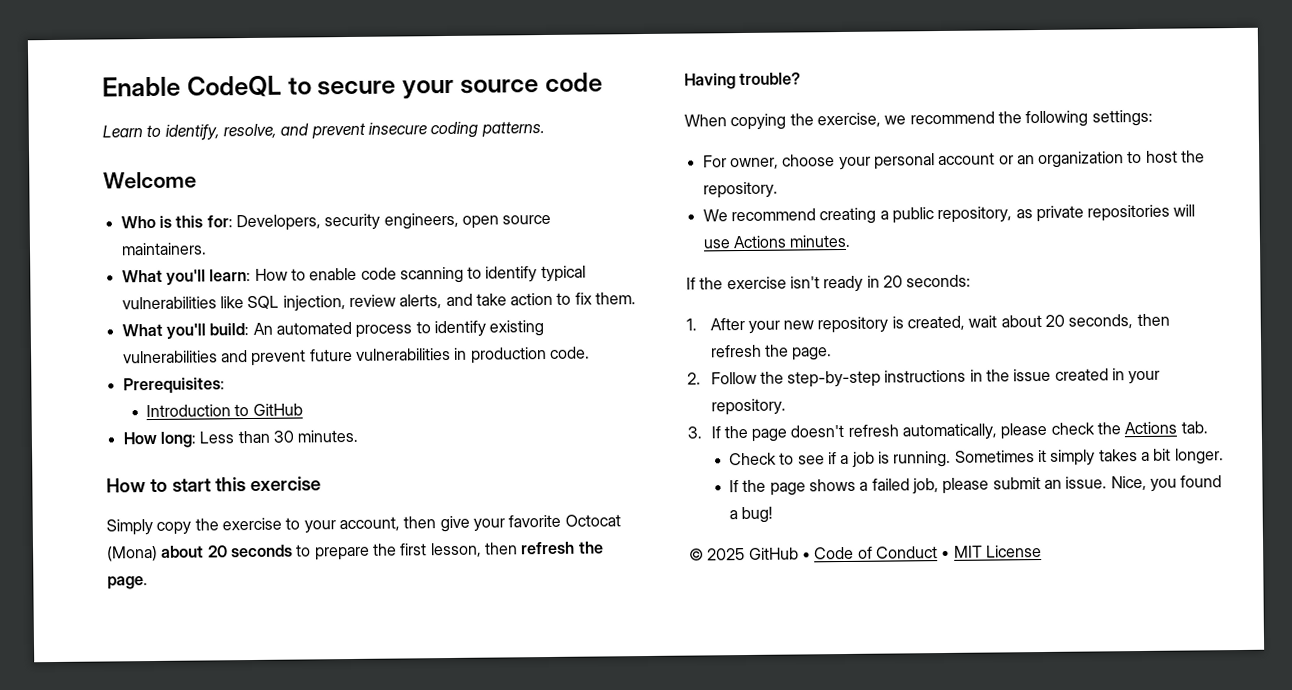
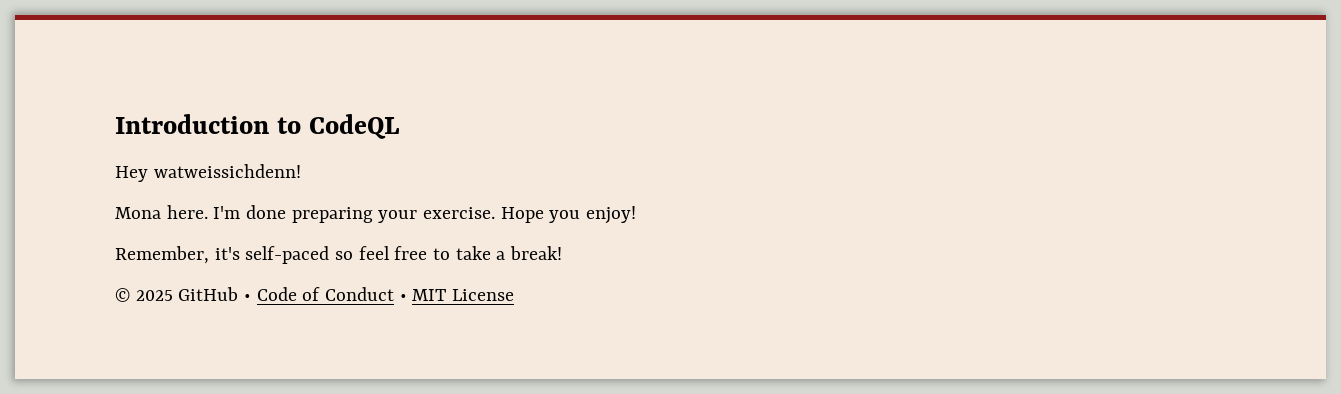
- Enable CodeQL to secure your source code
- Learn to identify, resolve, and prevent insecure coding patterns.
- Welcome
- Who is this for: Developers, security engineers, open source maintainers.
- What you'll learn: How to enable code scanning to identify typical vulnerabilities like SQL injection, review alerts, and take action to fix them.
- What you'll build: An automated process to identify existing vulnerabilities and prevent future vulnerabilities in production code.
- Prerequisites:
- Introduction to GitHub
- How long: Less than 30 minutes.
- How to start this exercise
- Simply copy the exercise to your account, then give your favorite Octocat (Mona) about 20 seconds to prepare the first lesson, then refresh the page.
- Having trouble?
- When copying the exercise, we recommend the following settings:
- For owner, choose your personal account or an organization to host the repository.
- We recommend creating a public repository, as private repositories will use Actions minutes.
- If the exercise isn't ready in 20 seconds:
- 1. After your new repository is created, wait about 20 seconds, then refresh the page.
- 2. Follow the step-by-step instructions in the issue created in your repository.
- 3. If the page doesn't refresh automatically, please check the Actions tab.
- Check to see if a job is running. Sometimes it simply takes a bit longer.
- If the page shows a failed job, please submit an issue. Nice, you found a bug!
+ Introduction to CodeQL
+ Hey watweissichdenn!
+ Mona here. I'm done preparing your exercise. Hope you enjoy!
+ Remember, it's self-paced so feel free to take a break!

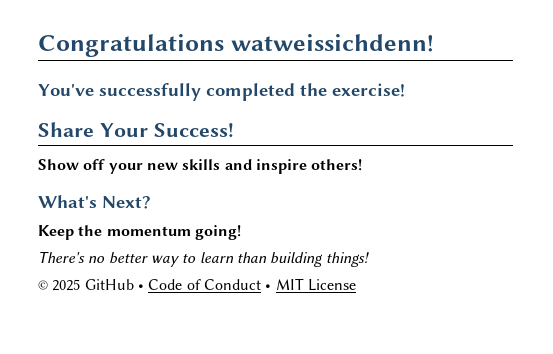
- Introduction to CodeQL
- Hey watweissichdenn!
- Mona here. I'm done preparing your exercise. Hope you enjoy!
- Remember, it's self-paced so feel free to take a break!
+ Congratulations watweissichdenn!
+ You've successfully completed the exercise!
+ Share Your Success!
+ Show off your new skills and inspire others!
+ What's Next?
+ Keep the momentum going!
+ There's no better way to learn than building things!

